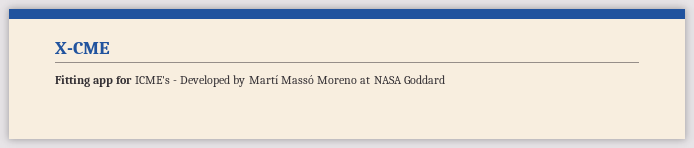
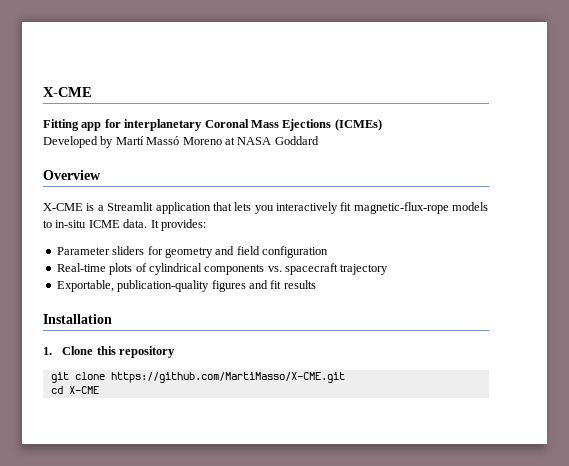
- Fitting app for ICME's - Developed by Martí Massó Moreno at NASA Goddard
+ Fitting app for interplanetary Coronal Mass Ejections (ICMEs)
+ Developed by Martí Massó Moreno at NASA Goddard
+ Overview
+ X-CME is a Streamlit application that lets you interactively fit magnetic‐flux‐rope models to in-situ ICME data. It provides:
+ Parameter sliders for geometry and field configuration
+ Real-time plots of cylindrical components vs. spacecraft trajectory
+ Exportable, publication-quality figures and fit results
+ Installation
+ 1. Clone this repository
+ git clone https://github.com/MartiMasso/X-CME.git
+ cd X-CME

